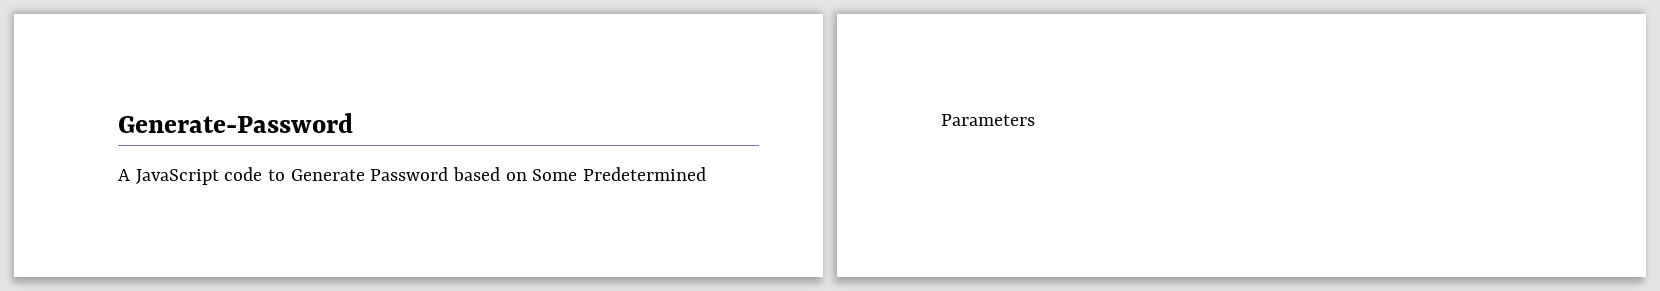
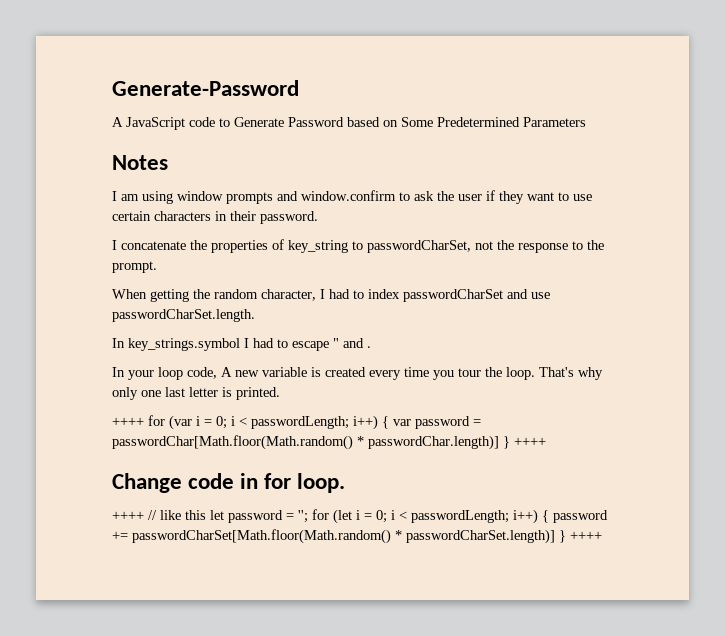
+ Notes
+ I am using window prompts and window.confirm to ask the user if they want to use certain characters in their password.
+ I concatenate the properties of key_string to passwordCharSet, not the response to the prompt.
+ When getting the random character, I had to index passwordCharSet and use passwordCharSet.length.
+ In key_strings.symbol I had to escape " and .
+ In your loop code, A new variable is created every time you tour the loop. That's why only one last letter is printed.
+ ++++ for (var i = 0; i < passwordLength; i++) { var password = passwordChar[Math.floor(Math.random() * passwordChar.length)] } ++++
+ Change code in for loop.
+ ++++ // like this let password = ''; for (let i = 0; i < passwordLength; i++) { password += passwordCharSet[Math.floor(Math.random() * passwordCharSet.length)] } ++++

